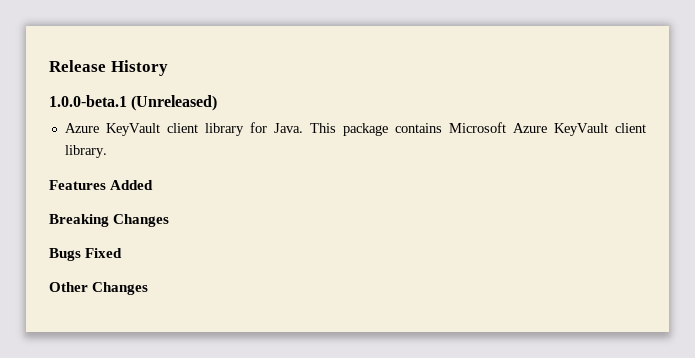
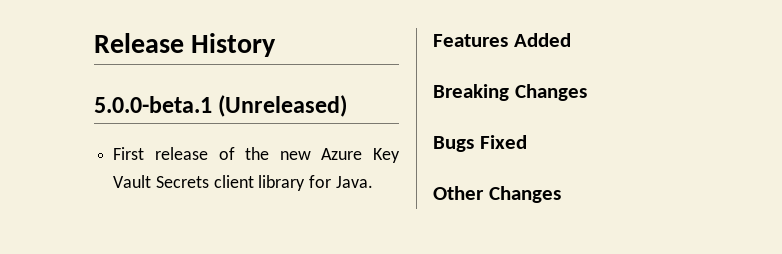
- 1.0.0-beta.1 (Unreleased)
+ 5.0.0-beta.1 (Unreleased)
- Azure KeyVault client library for Java. This package contains Microsoft Azure KeyVault client library.
+ First release of the new Azure Key Vault Secrets client library for Java.

